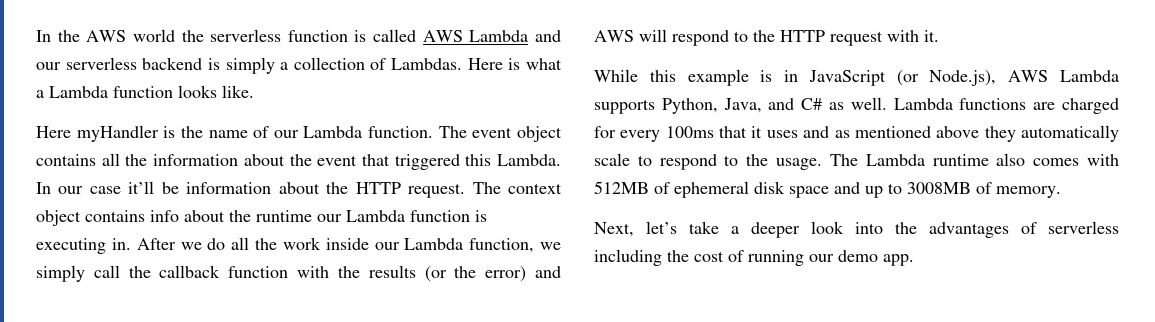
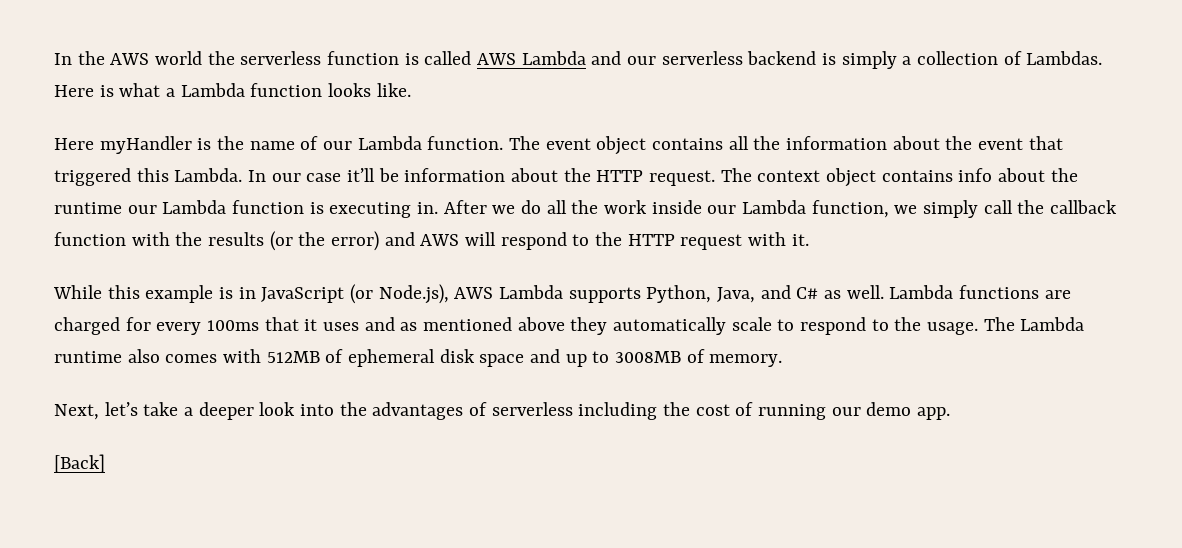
+ [Back]

